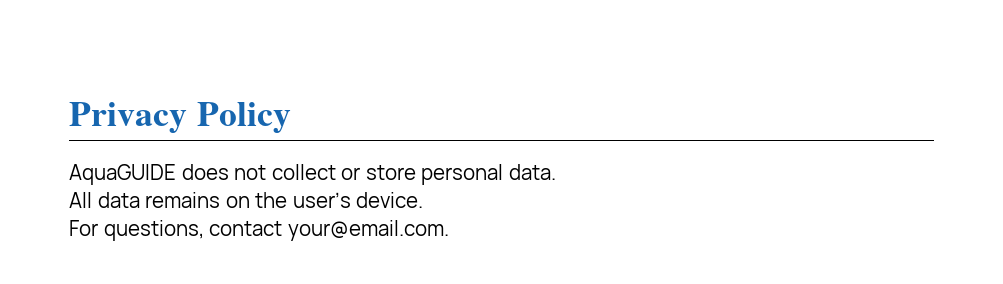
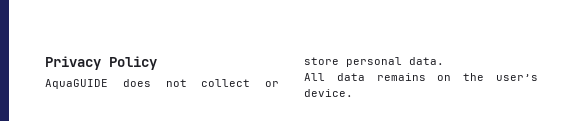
- For questions, contact your@email.com.

